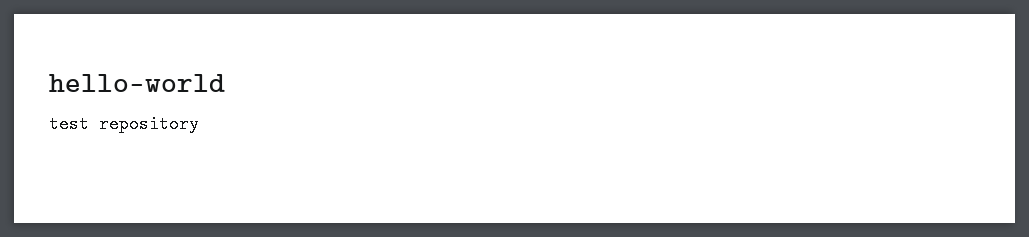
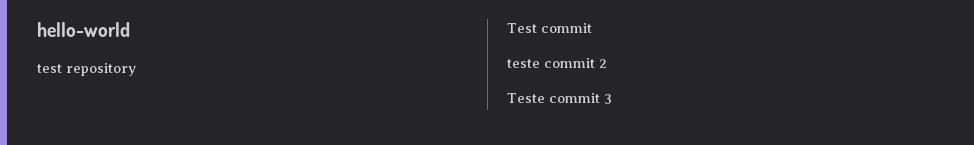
+ Test commit
+ teste commit 2
+ Teste commit 3

